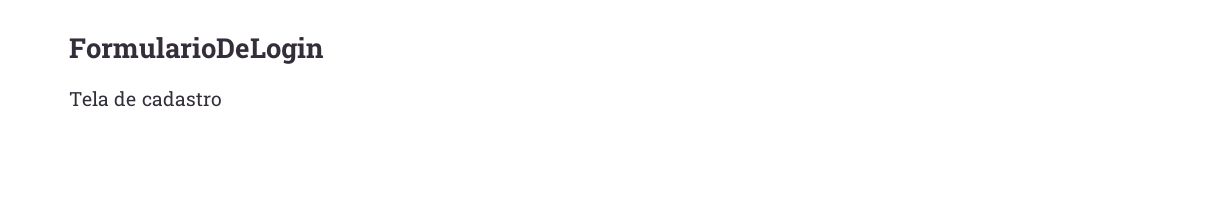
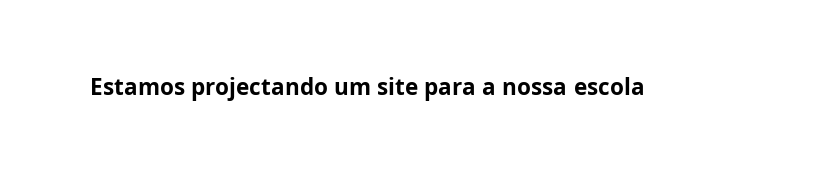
- FormularioDeLogin
- Tela de cadastro
+ Estamos projectando um site para a nossa escola

